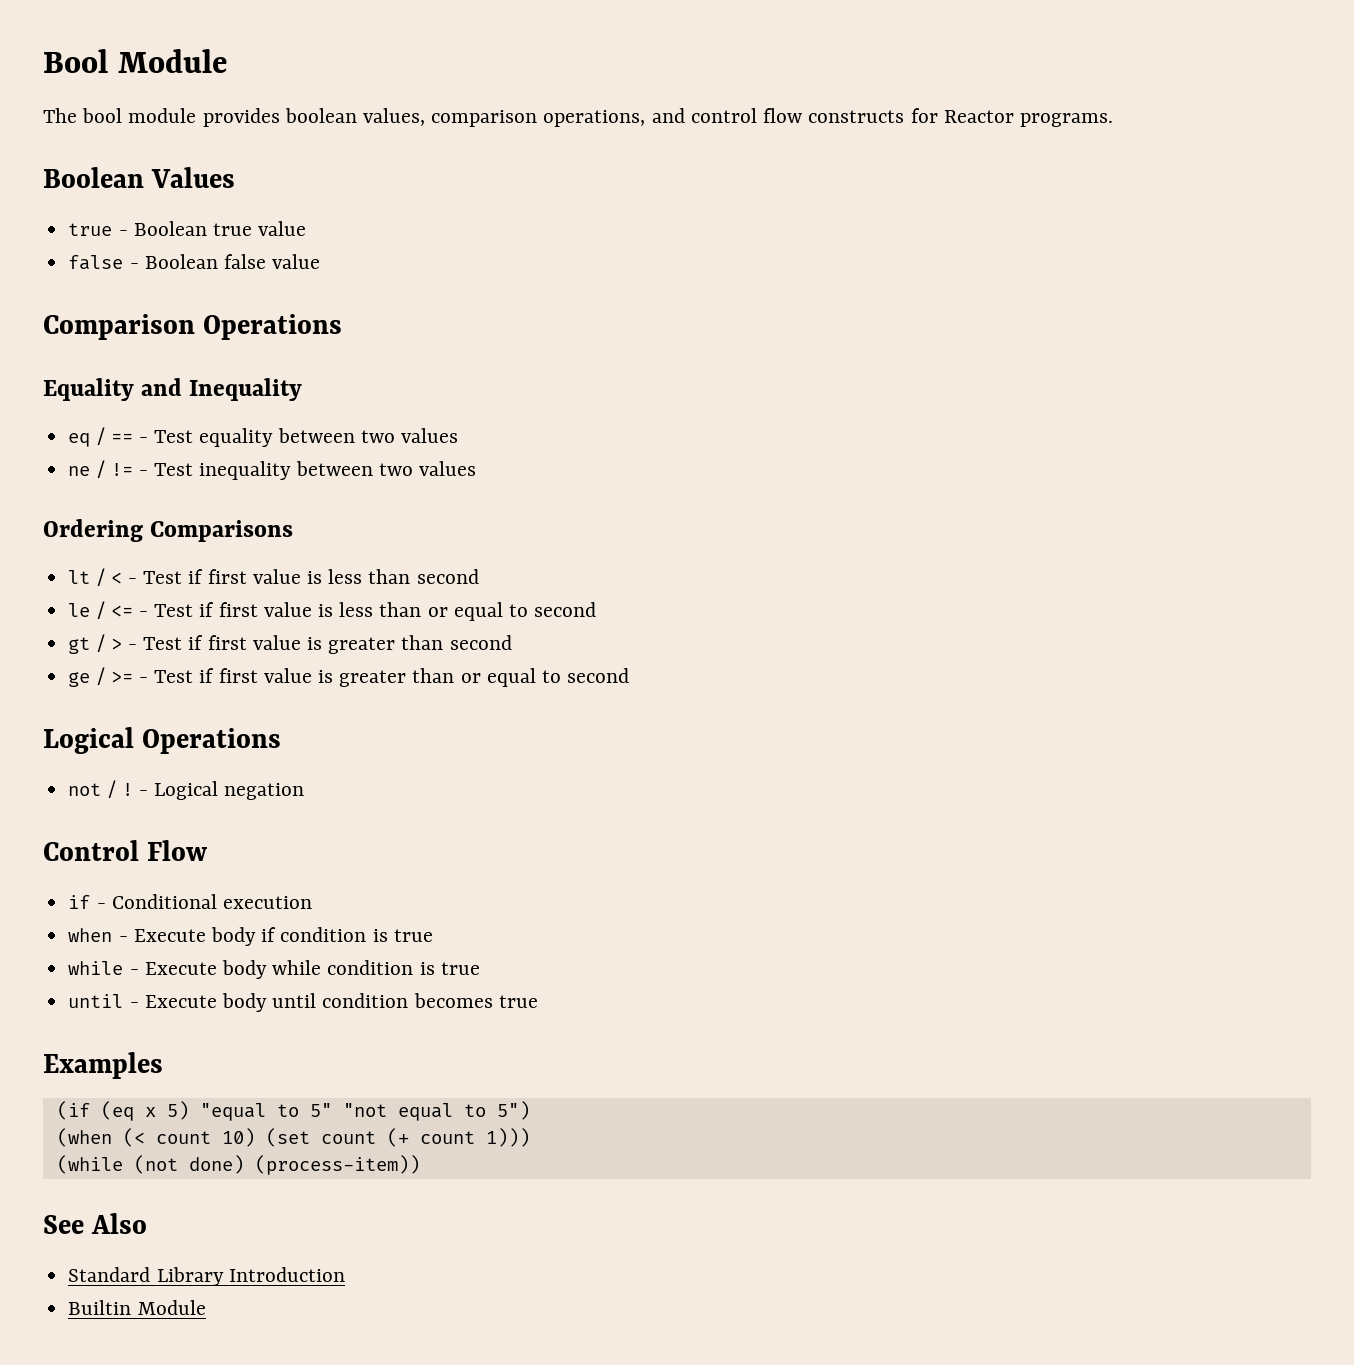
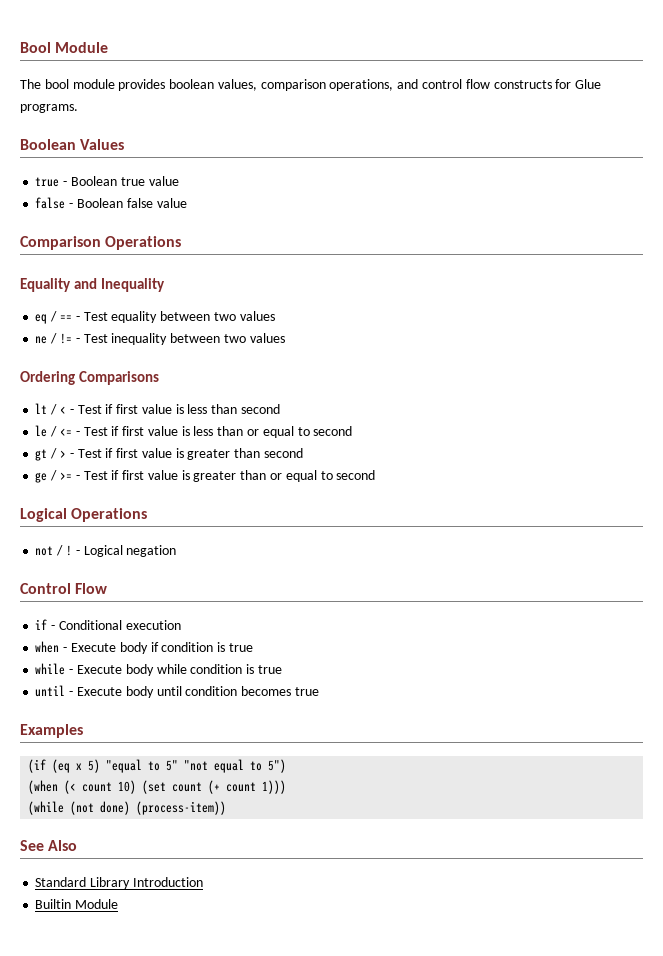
- The bool module provides boolean values, comparison operations, and control flow constructs for Reactor programs.
+ The bool module provides boolean values, comparison operations, and control flow constructs for Glue programs.

